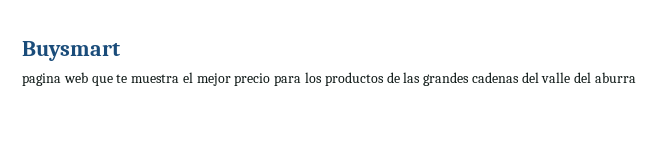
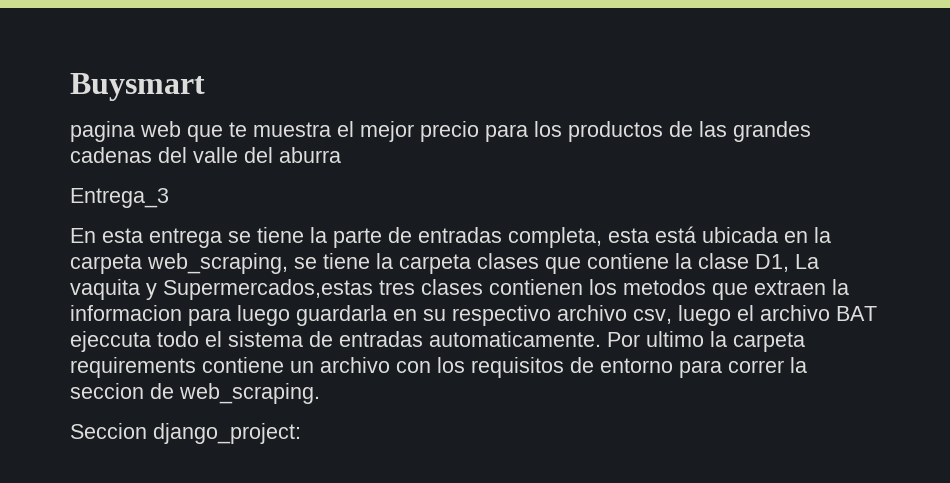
+ Entrega_3
+ En esta entrega se tiene la parte de entradas completa, esta está ubicada en la carpeta web_scraping, se tiene la carpeta clases que contiene la clase D1, La vaquita y Supermercados,estas tres clases contienen los metodos que extraen la informacion para luego guardarla en su respectivo archivo csv, luego el archivo BAT ejeccuta todo el sistema de entradas automaticamente. Por ultimo la carpeta requirements contiene un archivo con los requisitos de entorno para correr la seccion de web_scraping.
+ Seccion django_project:

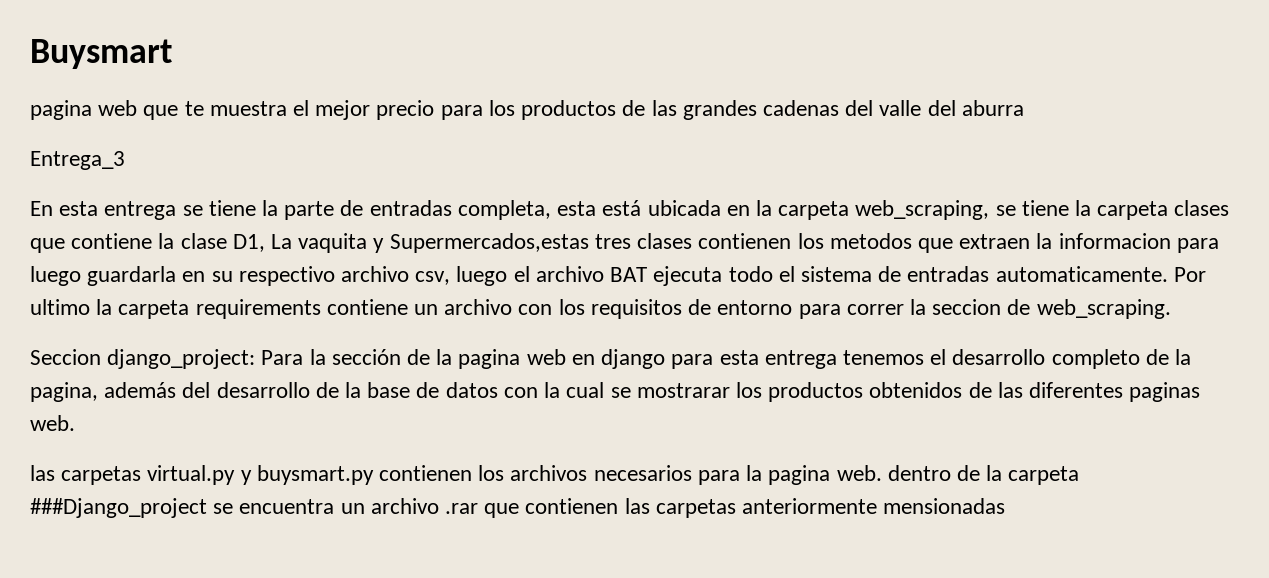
- En esta entrega se tiene la parte de entradas completa, esta está ubicada en la carpeta web_scraping, se tiene la carpeta clases que contiene la clase D1, La vaquita y Supermercados,estas tres clases contienen los metodos que extraen la informacion para luego guardarla en su respectivo archivo csv, luego el archivo BAT ejeccuta todo el sistema de entradas automaticamente.
+ En esta entrega se tiene la parte de entradas completa, esta está ubicada en la carpeta web_scraping, se tiene la carpeta clases que contiene la clase D1, La vaquita y Supermercados,estas tres clases contienen los metodos que extraen la informacion para luego guardarla en su respectivo archivo csv, luego el archivo BAT ejecuta todo el sistema de entradas automaticamente.
- Seccion django_project:
+ Seccion django_project: Para la sección de la pagina web en django para esta entrega tenemos el desarrollo completo de la pagina, además del desarrollo de la base de datos con la cual se mostrarar los productos obtenidos de las diferentes paginas web.
+ las carpetas virtual.py y buysmart.py contienen los archivos necesarios para la pagina web. dentro de la carpeta ###Django_project se encuentra un archivo .rar que contienen las carpetas anteriormente mensionadas

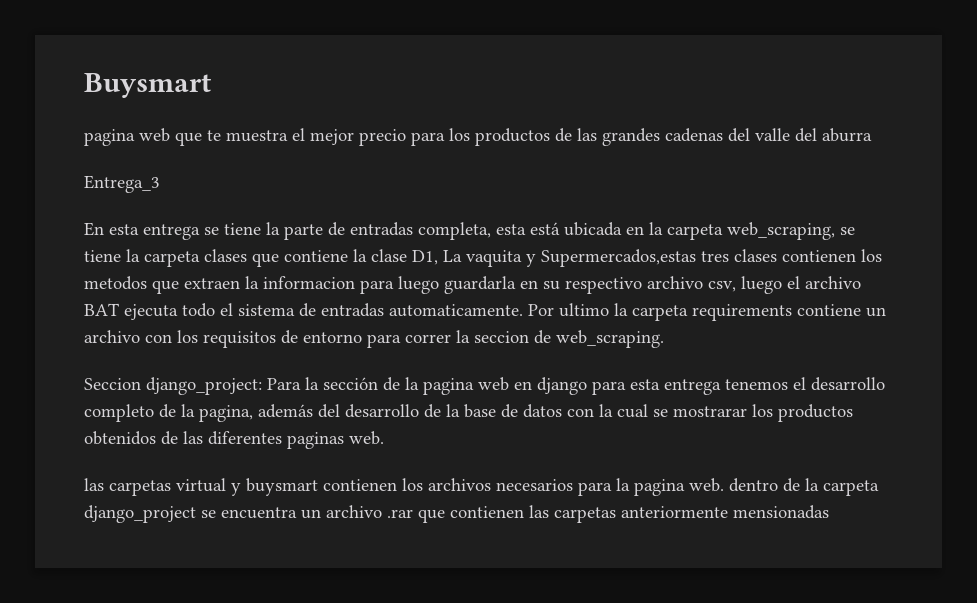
- las carpetas virtual.py y buysmart.py contienen los archivos necesarios para la pagina web. dentro de la carpeta ###Django_project se encuentra un archivo .rar que contienen las carpetas anteriormente mensionadas
+ las carpetas virtual y buysmart contienen los archivos necesarios para la pagina web. dentro de la carpeta django_project se encuentra un archivo .rar que contienen las carpetas anteriormente mensionadas

